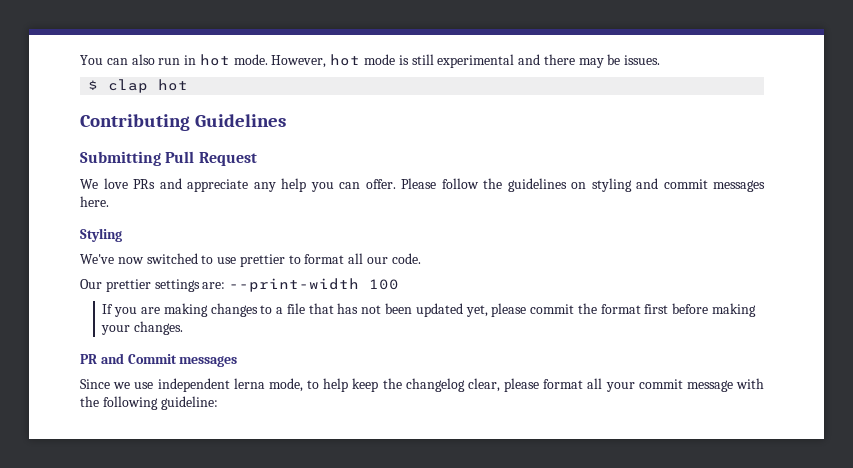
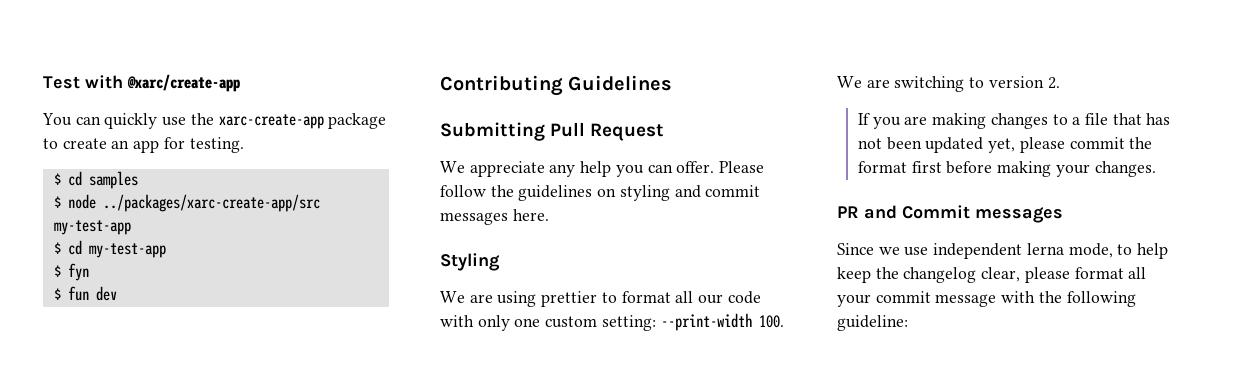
- You can also run in hot mode. However, hot mode is still experimental and there may be issues.
- $ clap hot
+ Test with @xarc/create-app
+ You can quickly use the xarc-create-app package to create an app for testing.
+ $ cd samples
+ $ node ../packages/xarc-create-app/src my-test-app
+ $ cd my-test-app
+ $ fyn
+ $ fun dev
- We love PRs and appreciate any help you can offer.
+ We appreciate any help you can offer.
- We've now switched to use prettier to format all our code.
- Our prettier settings are: --print-width 100
+ We are using prettier to format all our code with only one custom setting: --print-width 100. We are switching to version 2.

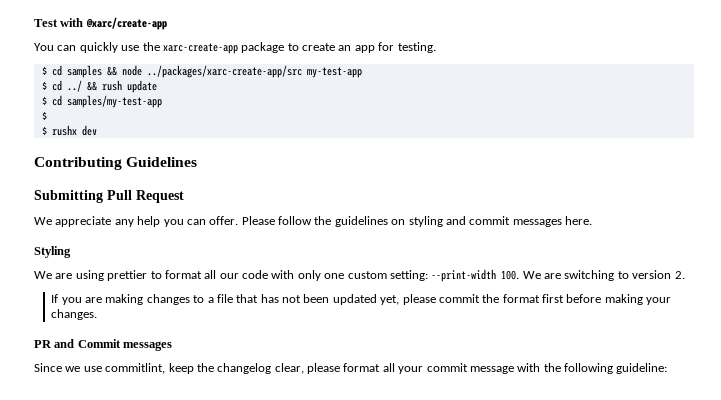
- $ cd samples
- $ node ../packages/xarc-create-app/src my-test-app
+ $ cd samples && node ../packages/xarc-create-app/src my-test-app
- $ cd my-test-app
- $ fyn
- $ fun dev
+ $ cd ../ && rush update
+ $ cd samples/my-test-app
+ $
+ $ rushx dev
- Since we use independent lerna mode, to help keep the changelog clear, please format all your commit message with the following guideline:
+ Since we use commitlint, keep the changelog clear, please format all your commit message with the following guideline:

